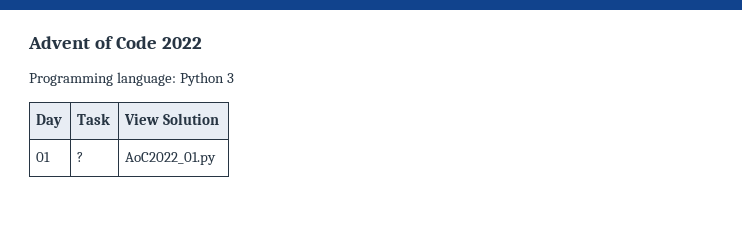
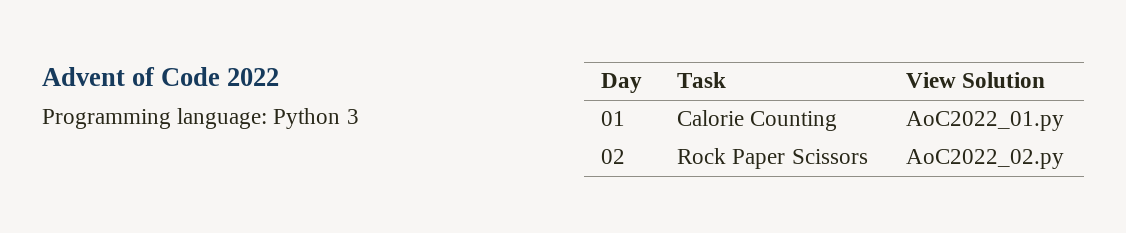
- 01 | ? | AoC2022_01.py
+ 01 | Calorie Counting | AoC2022_01.py
+ 02 | Rock Paper Scissors | AoC2022_02.py

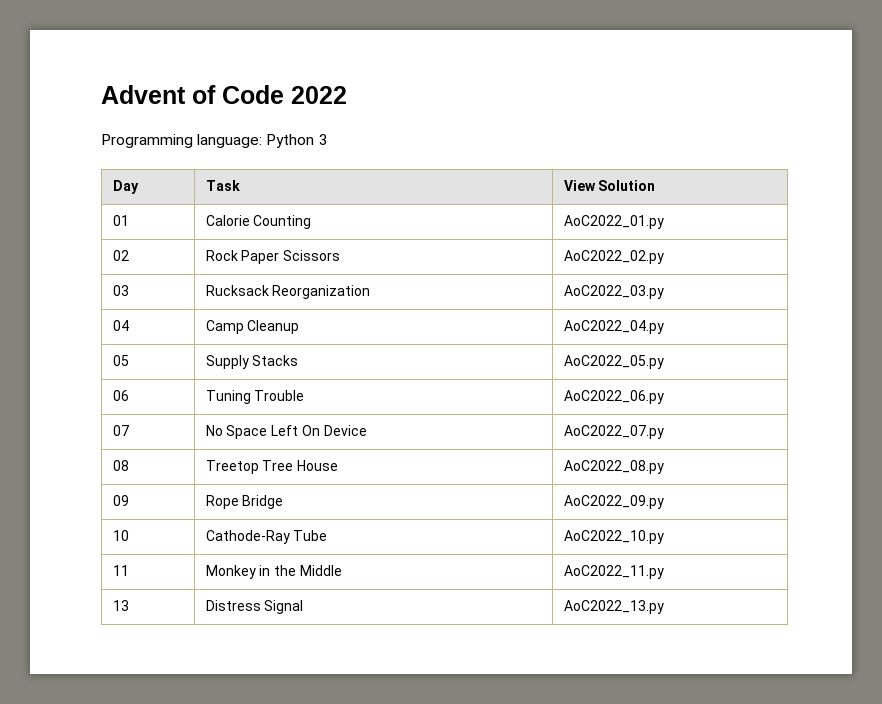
+ 03 | Rucksack Reorganization | AoC2022_03.py
+ 04 | Camp Cleanup | AoC2022_04.py
+ 05 | Supply Stacks | AoC2022_05.py
+ 06 | Tuning Trouble | AoC2022_06.py
+ 07 | No Space Left On Device | AoC2022_07.py
+ 08 | Treetop Tree House | AoC2022_08.py
+ 09 | Rope Bridge | AoC2022_09.py
+ 10 | Cathode-Ray Tube | AoC2022_10.py
+ 11 | Monkey in the Middle | AoC2022_11.py
+ 13 | Distress Signal | AoC2022_13.py

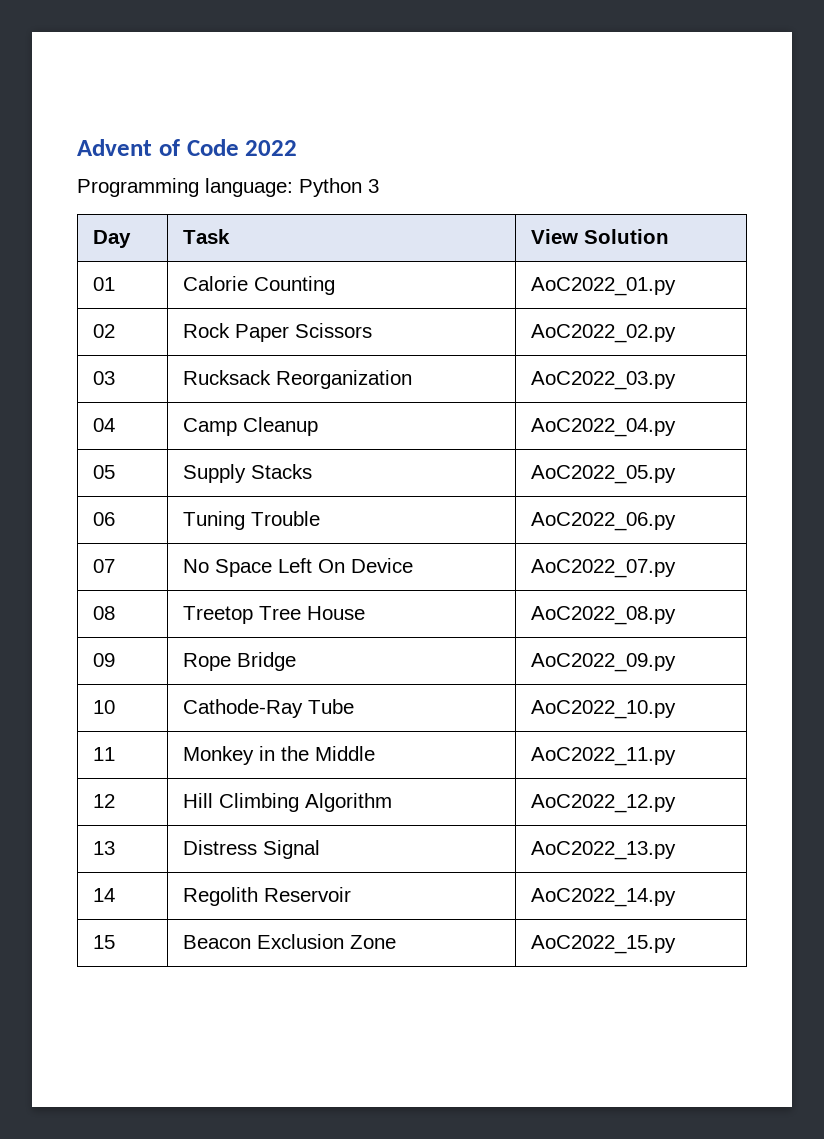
+ 12 | Hill Climbing Algorithm | AoC2022_12.py
+ 14 | Regolith Reservoir | AoC2022_14.py
+ 15 | Beacon Exclusion Zone | AoC2022_15.py

